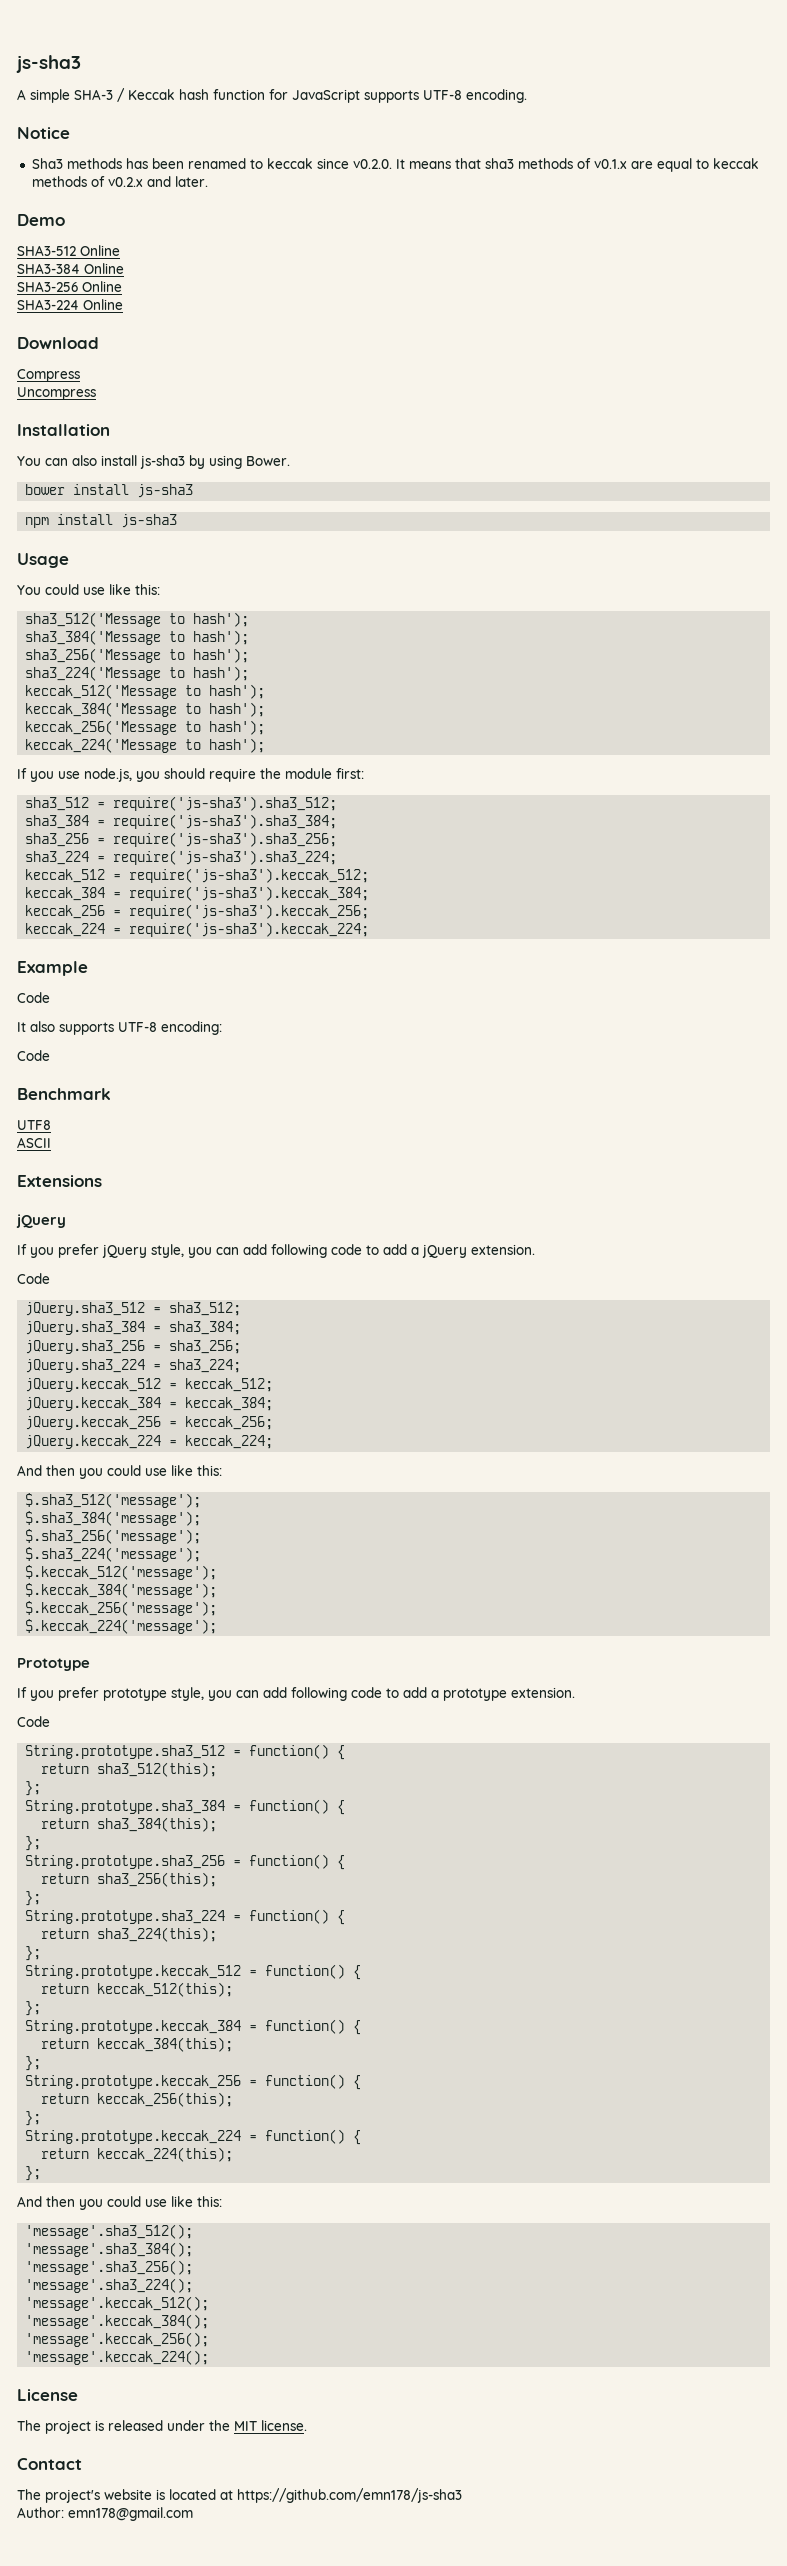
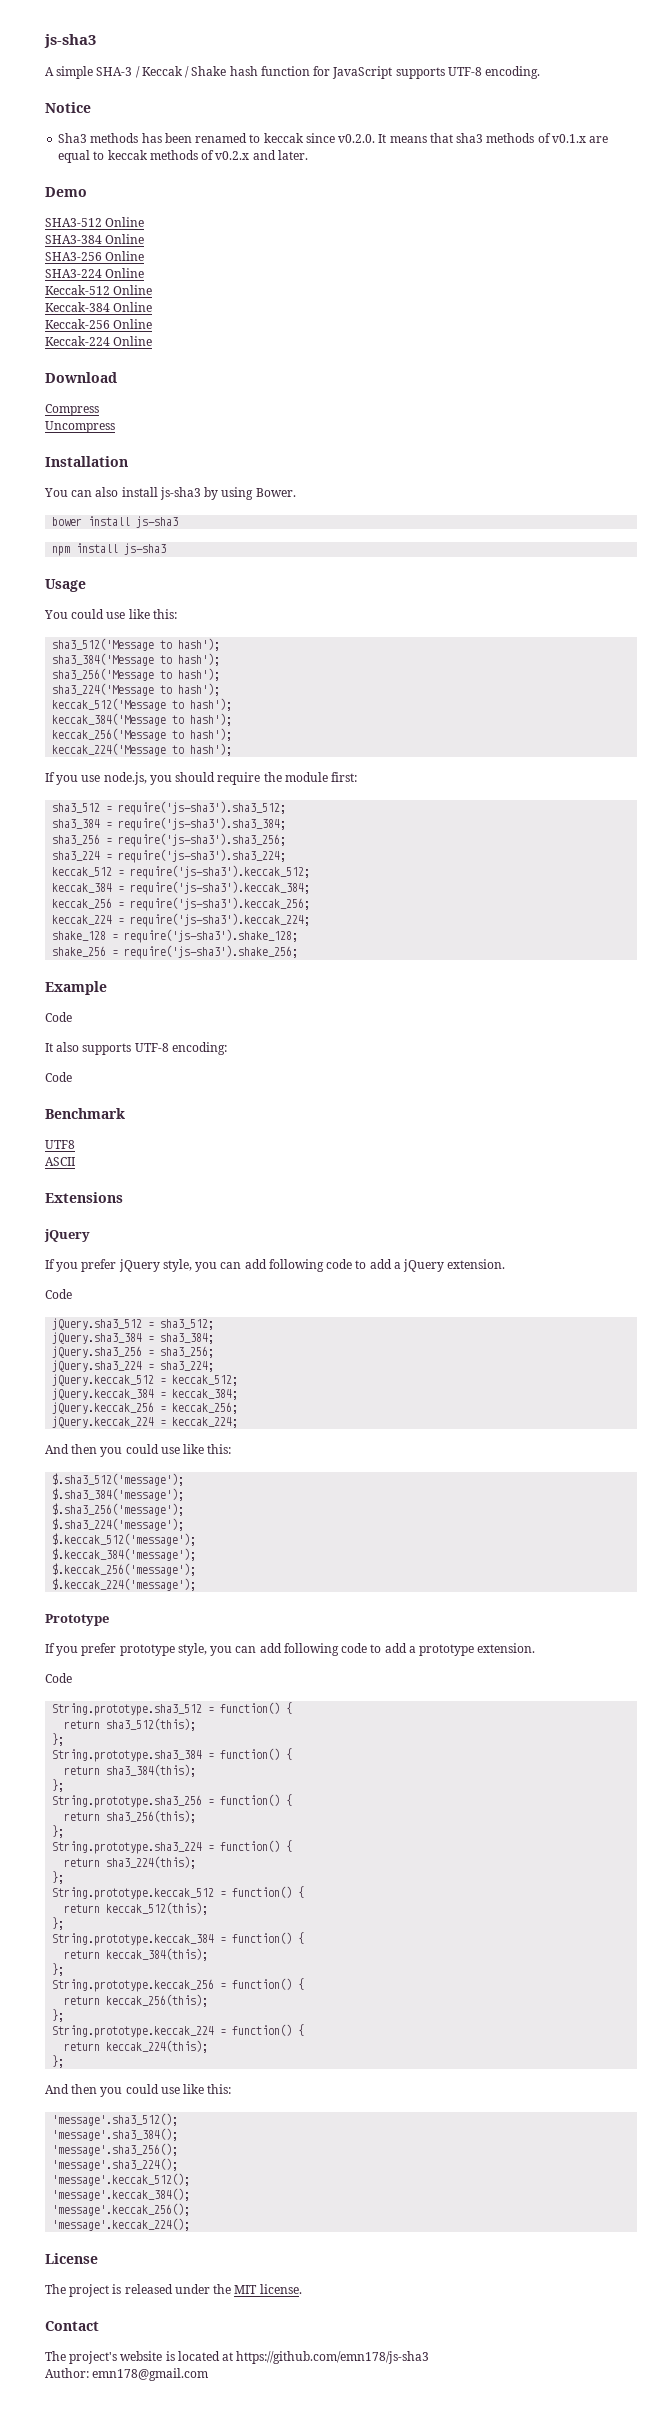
- A simple SHA-3 / Keccak hash function for JavaScript supports UTF-8 encoding.
+ A simple SHA-3 / Keccak / Shake hash function for JavaScript supports UTF-8 encoding.
+ Keccak-512 Online
+ Keccak-384 Online
+ Keccak-256 Online
+ Keccak-224 Online
+ shake_128 = require('js-sha3').shake_128;
+ shake_256 = require('js-sha3').shake_256;

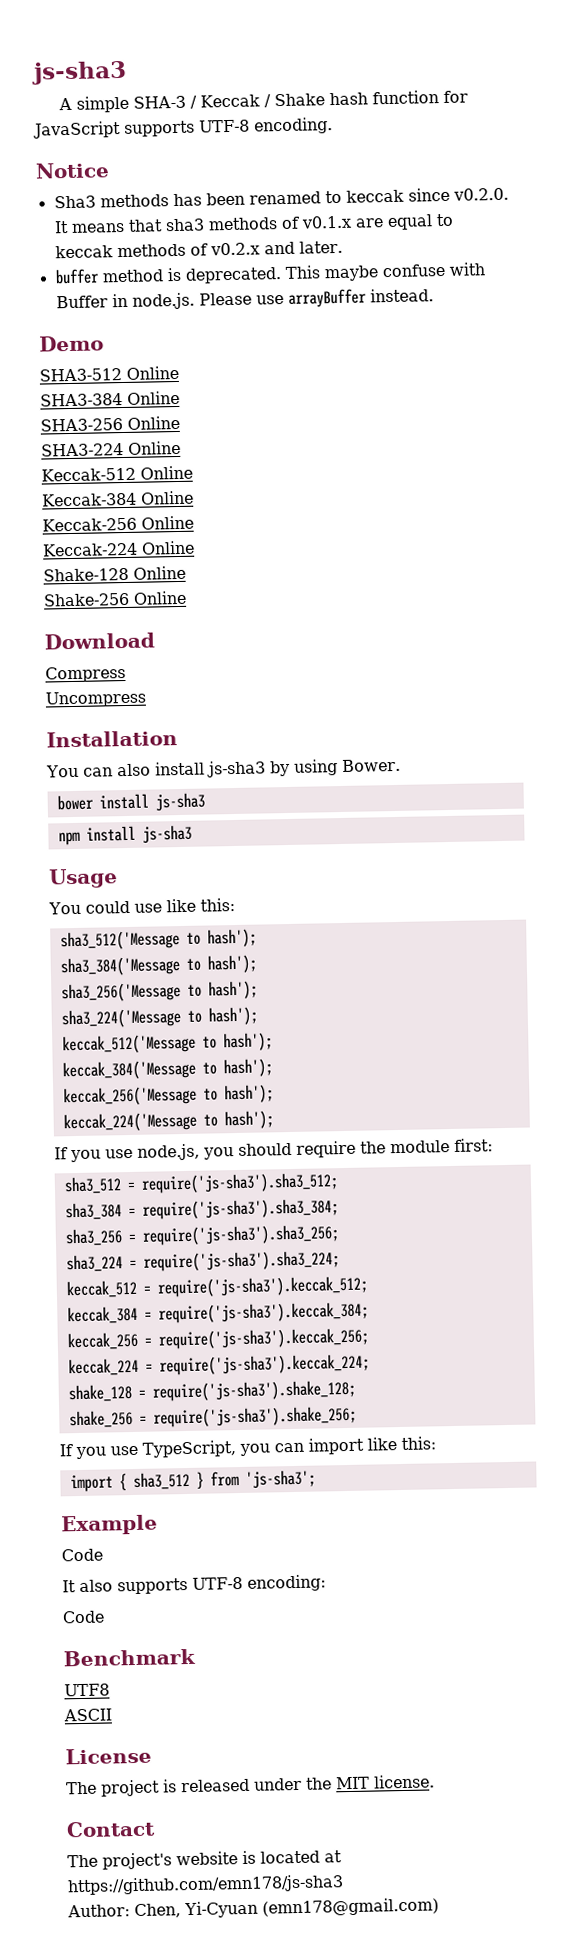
+ buffer method is deprecated. This maybe confuse with Buffer in node.js. Please use arrayBuffer instead.
+ Shake-128 Online
+ Shake-256 Online
+ If you use TypeScript, you can import like this:
+ import { sha3_512 } from 'js-sha3';
- Extensions
- jQuery
- If you prefer jQuery style, you can add following code to add a jQuery extension.
- Code
- jQuery.sha3_512 = sha3_512;
- jQuery.sha3_384 = sha3_384;
- jQuery.sha3_256 = sha3_256;
- jQuery.sha3_224 = sha3_224;
- jQuery.keccak_512 = keccak_512;
- jQuery.keccak_384 = keccak_384;
- jQuery.keccak_256 = keccak_256;
- jQuery.keccak_224 = keccak_224;
- And then you could use like this:
- $.sha3_512('message');
- $.sha3_384('message');
- $.sha3_256('message');
- $.sha3_224('message');
- $.keccak_512('message');
- $.keccak_384('message');
- $.keccak_256('message');
- $.keccak_224('message');
- Prototype
- If you prefer prototype style, you can add following code to add a prototype extension.
- Code
- String.prototype.sha3_512 = function() {
- return sha3_512(this);
- };
- String.prototype.sha3_384 = function() {
- return sha3_384(this);
- };
- String.prototype.sha3_256 = function() {
- return sha3_256(this);
- };
- String.prototype.sha3_224 = function() {
- return sha3_224(this);
- };
- String.prototype.keccak_512 = function() {
- return keccak_512(this);
- };
- String.prototype.keccak_384 = function() {
- return keccak_384(this);
- };
- String.prototype.keccak_256 = function() {
- return keccak_256(this);
- };
- String.prototype.keccak_224 = function() {
- return keccak_224(this);
- };
- And then you could use like this:
- 'message'.sha3_512();
- 'message'.sha3_384();
- 'message'.sha3_256();
- 'message'.sha3_224();
- 'message'.keccak_512();
- 'message'.keccak_384();
- 'message'.keccak_256();
- 'message'.keccak_224();
- Author: emn178@gmail.com
+ Author: Chen, Yi-Cyuan (emn178@gmail.com)

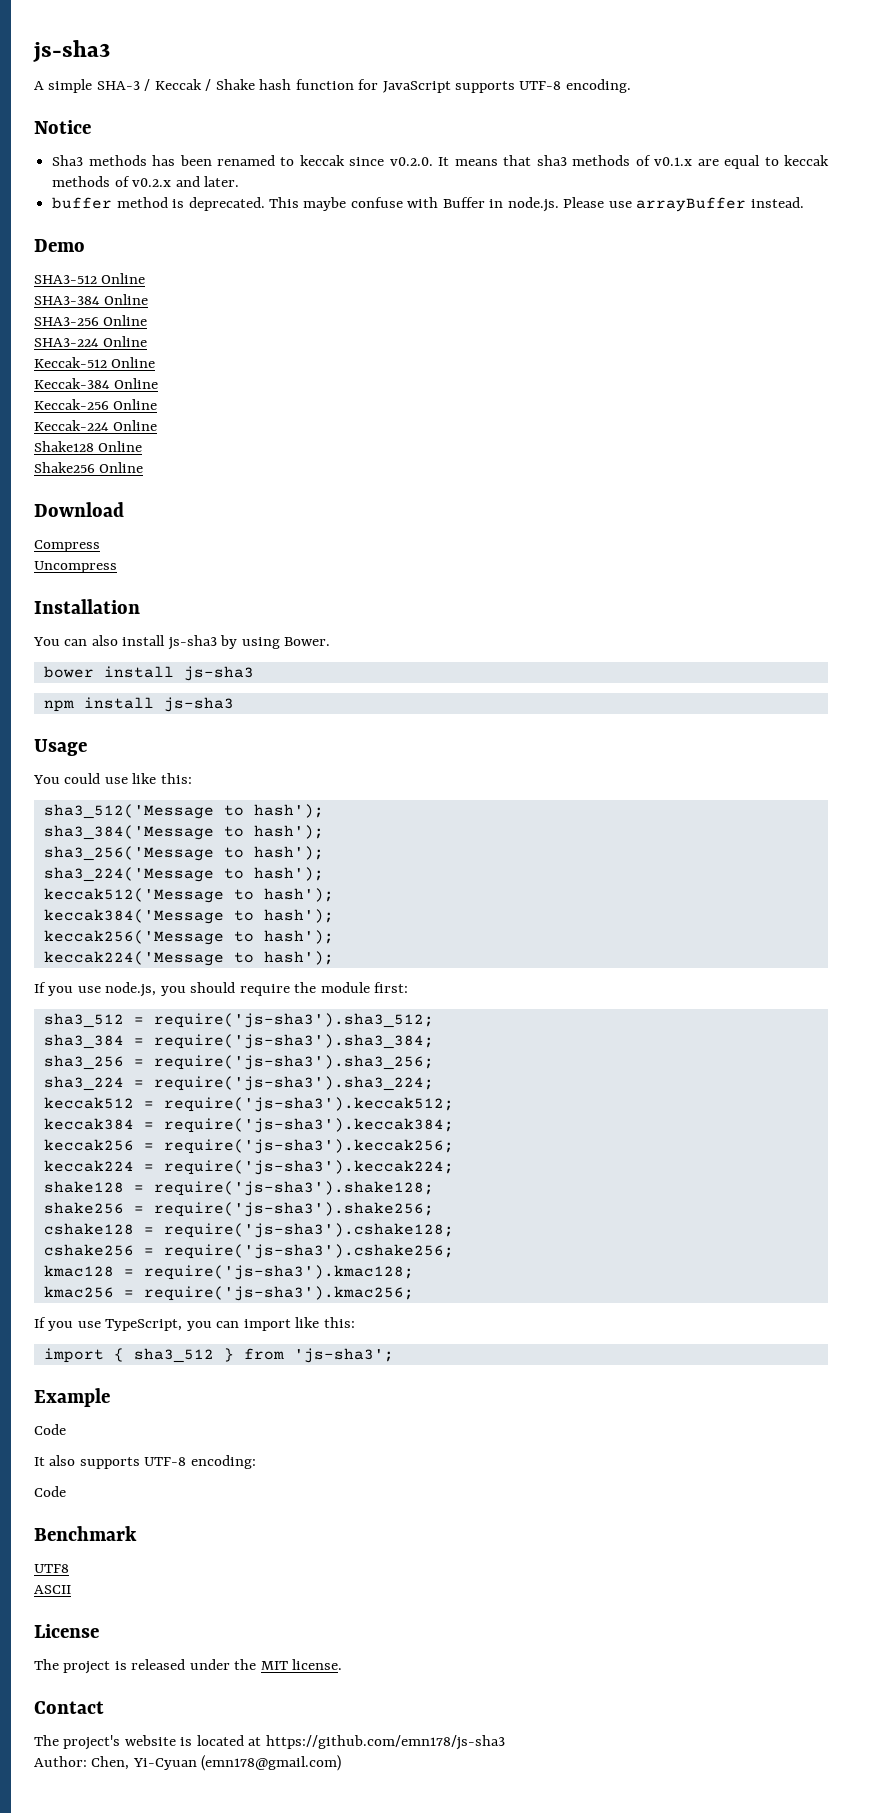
- Shake-128 Online
- Shake-256 Online
+ Shake128 Online
+ Shake256 Online
- keccak_512('Message to hash');
- keccak_384('Message to hash');
- keccak_256('Message to hash');
- keccak_224('Message to hash');
+ keccak512('Message to hash');
+ keccak384('Message to hash');
+ keccak256('Message to hash');
+ keccak224('Message to hash');
- keccak_512 = require('js-sha3').keccak_512;
- keccak_384 = require('js-sha3').keccak_384;
- keccak_256 = require('js-sha3').keccak_256;
- keccak_224 = require('js-sha3').keccak_224;
- shake_128 = require('js-sha3').shake_128;
- shake_256 = require('js-sha3').shake_256;
+ keccak512 = require('js-sha3').keccak512;
+ keccak384 = require('js-sha3').keccak384;
+ keccak256 = require('js-sha3').keccak256;
+ keccak224 = require('js-sha3').keccak224;
+ shake128 = require('js-sha3').shake128;
+ shake256 = require('js-sha3').shake256;
+ cshake128 = require('js-sha3').cshake128;
+ cshake256 = require('js-sha3').cshake256;
+ kmac128 = require('js-sha3').kmac128;
+ kmac256 = require('js-sha3').kmac256;

